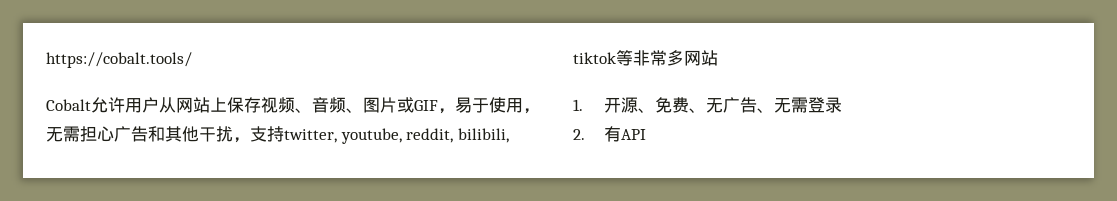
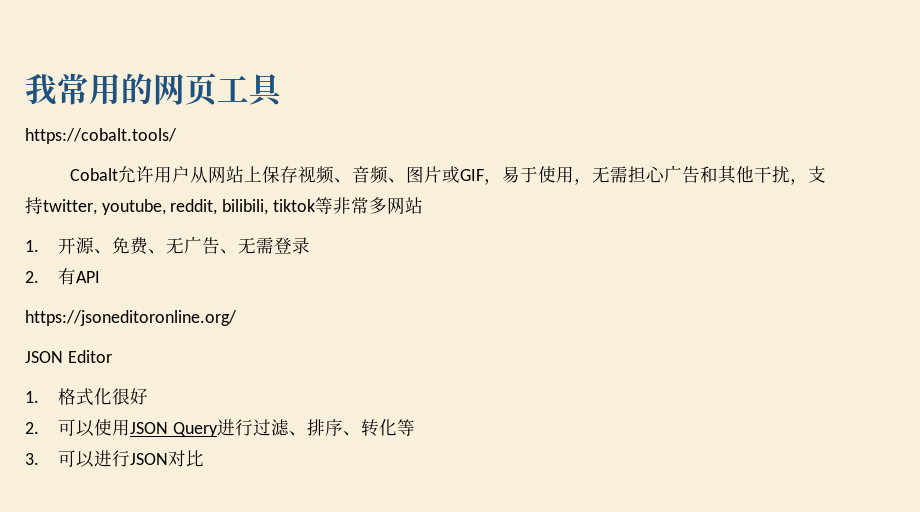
+ 我常用的网页工具
+ https://jsoneditoronline.org/
+ JSON Editor
+ 1.格式化很好
+ 2.可以使用JSON Query进行过滤、排序、转化等
+ 3.可以进行JSON对比

